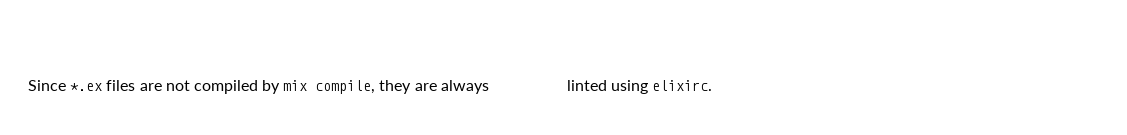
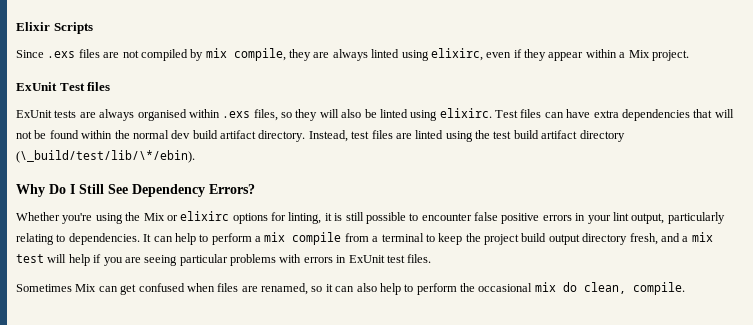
- Since *.ex files are not compiled by mix compile, they are always linted using elixirc.
+ Elixir Scripts
+ Since .exs files are not compiled by mix compile, they are always linted using elixirc, even if they appear within a Mix project.
+ ExUnit Test files
+ ExUnit tests are always organised within .exs files, so they will also be linted using elixirc. Test files can have extra dependencies that will not be found within the normal dev build artifact directory. Instead, test files are linted using the test build artifact directory (\_build/test/lib/\*/ebin).
+ Why Do I Still See Dependency Errors?
+ Whether you're using the Mix or elixirc options for linting, it is still possible to encounter false positive errors in your lint output, particularly relating to dependencies. It can help to perform a mix compile from a terminal to keep the project build output directory fresh, and a mix test will help if you are seeing particular problems with errors in ExUnit test files.
+ Sometimes Mix can get confused when files are renamed, so it can also help to perform the occasional mix do clean, compile.

